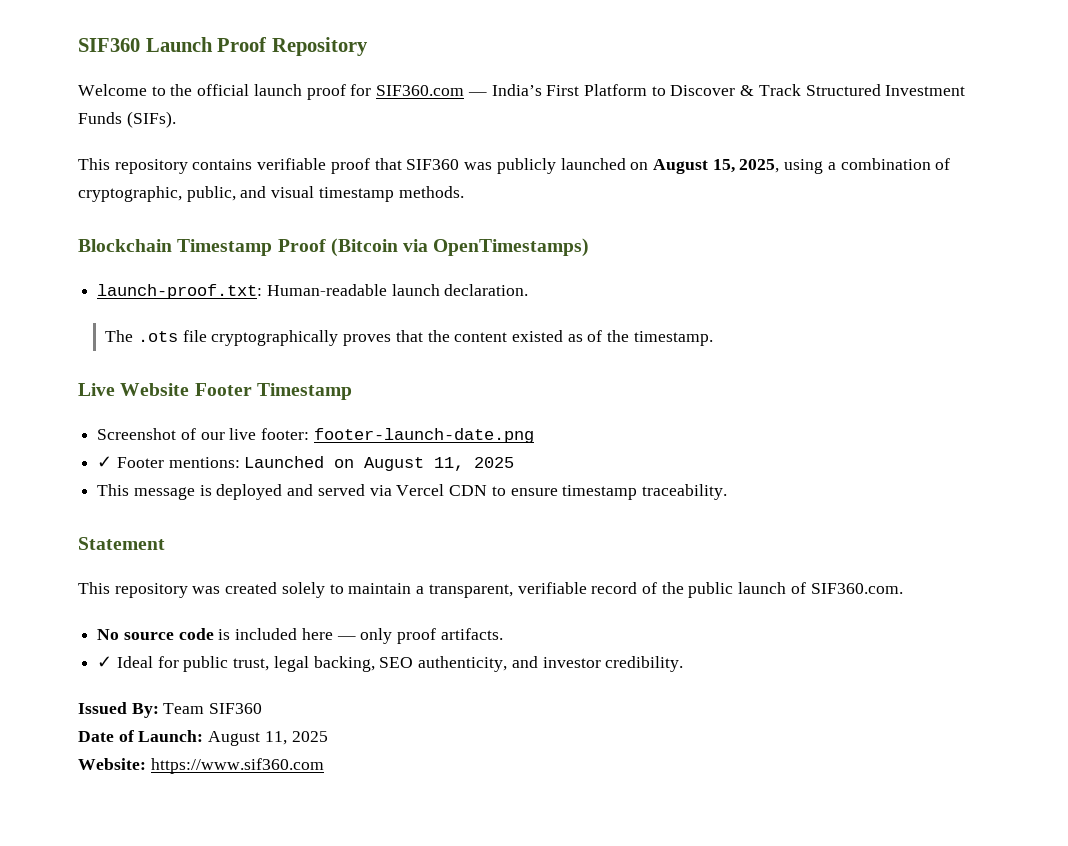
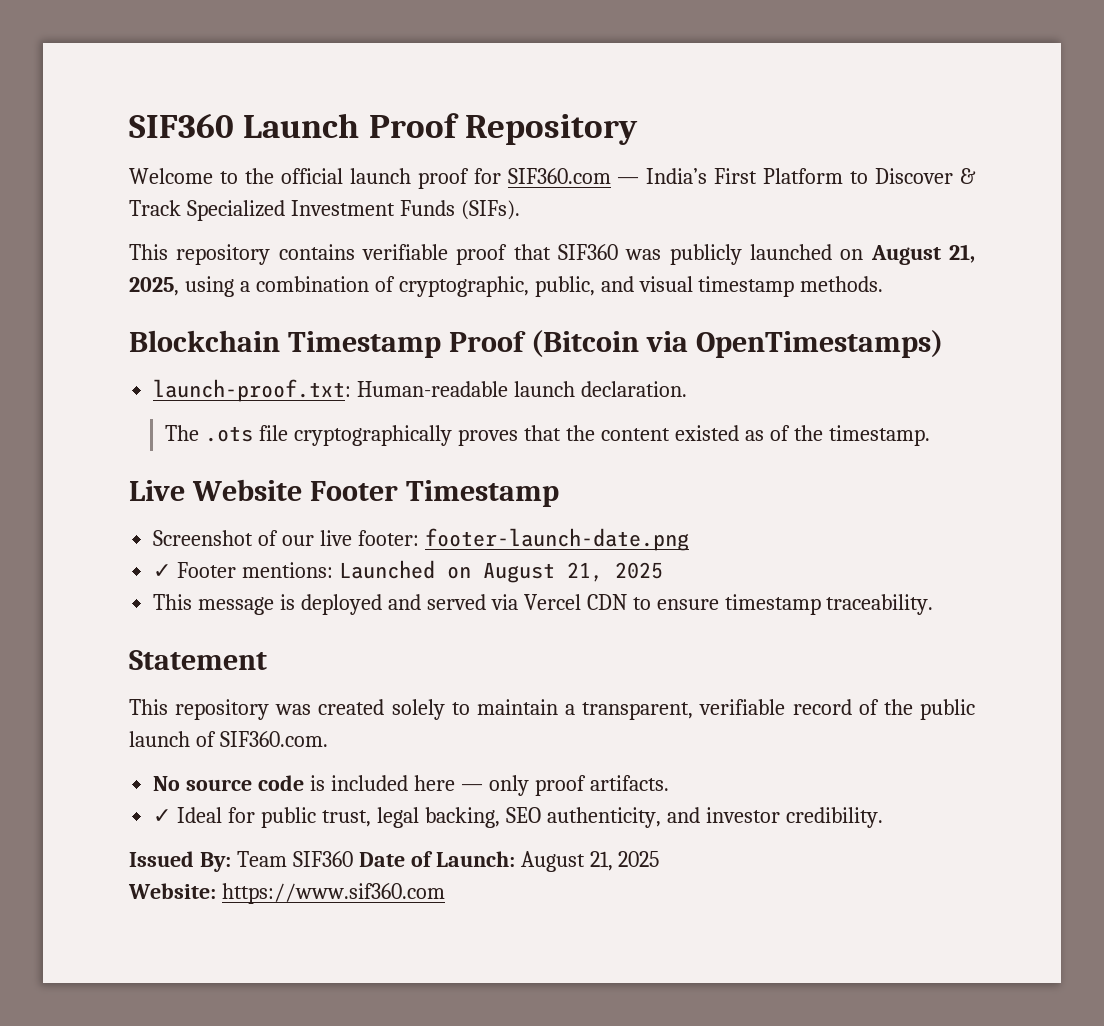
- Welcome to the official launch proof for SIF360.com — India’s First Platform to Discover & Track Structured Investment Funds (SIFs).
+ Welcome to the official launch proof for SIF360.com — India’s First Platform to Discover & Track Specialized Investment Funds (SIFs).
- This repository contains verifiable proof that SIF360 was publicly launched on August 15, 2025, using a combination of cryptographic, public, and visual timestamp methods.
+ This repository contains verifiable proof that SIF360 was publicly launched on August 21, 2025, using a combination of cryptographic, public, and visual timestamp methods.
- ✓ Footer mentions: Launched on August 11, 2025
+ ✓ Footer mentions: Launched on August 21, 2025
- Issued By: Team SIF360
- Date of Launch: August 11, 2025
+ Issued By: Team SIF360 Date of Launch: August 21, 2025

